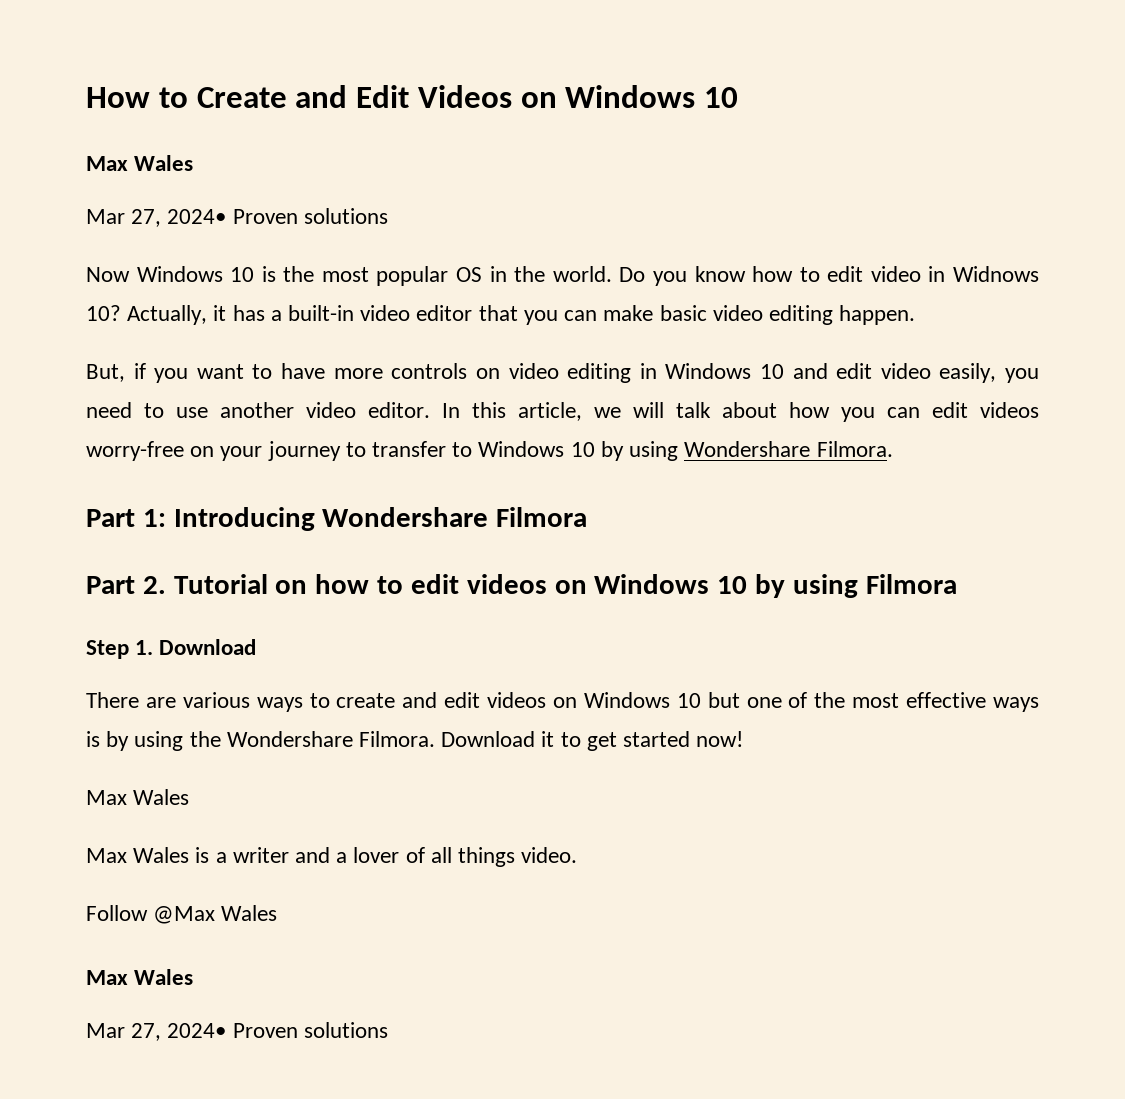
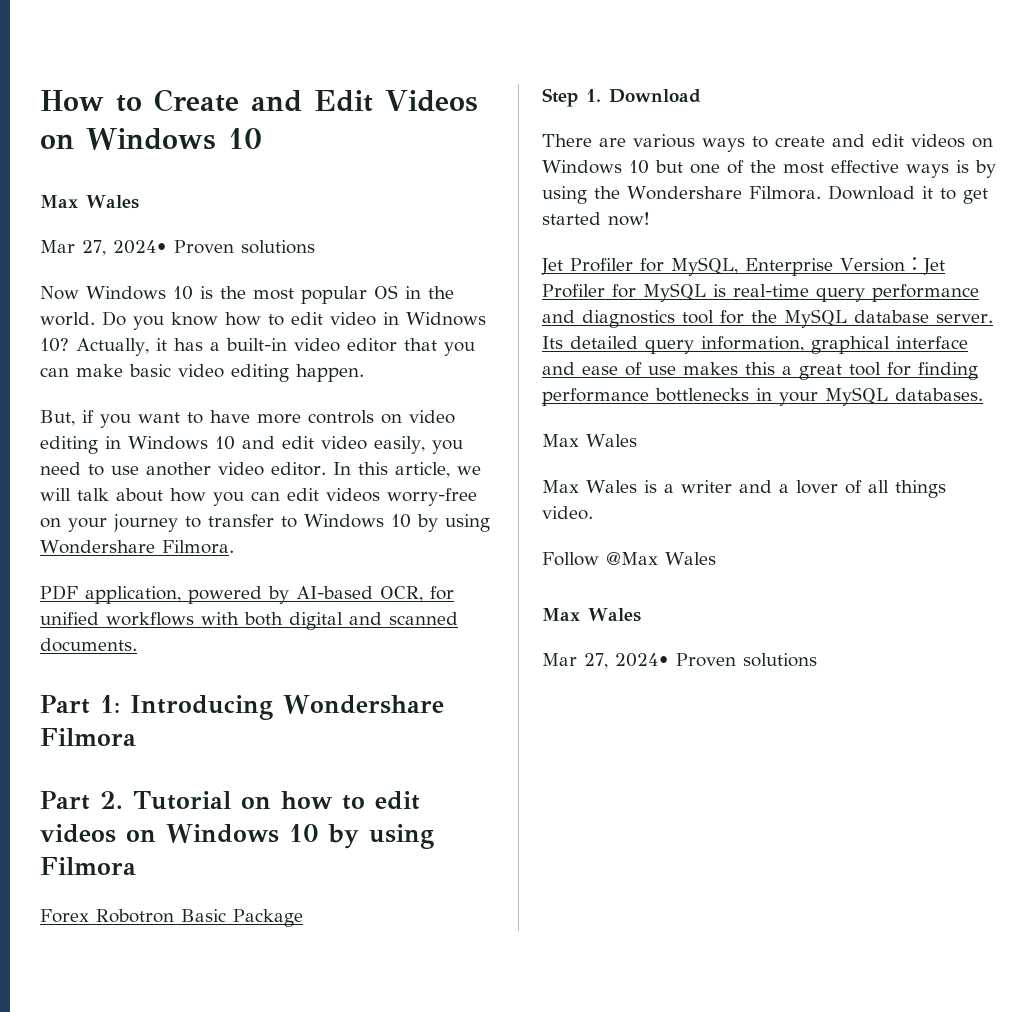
+ PDF application, powered by AI-based OCR, for unified workflows with both digital and scanned documents.
+ Forex Robotron Basic Package
+ Jet Profiler for MySQL, Enterprise Version：Jet Profiler for MySQL is real-time query performance and diagnostics tool for the MySQL database server. Its detailed query information, graphical interface and ease of use makes this a great tool for finding performance bottlenecks in your MySQL databases.

